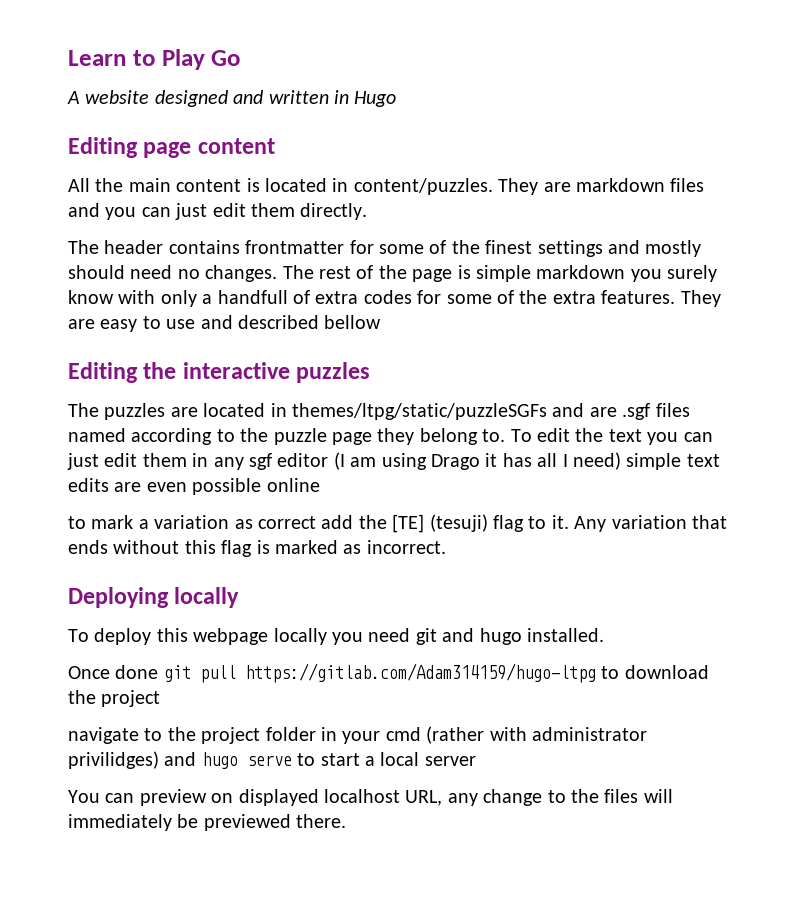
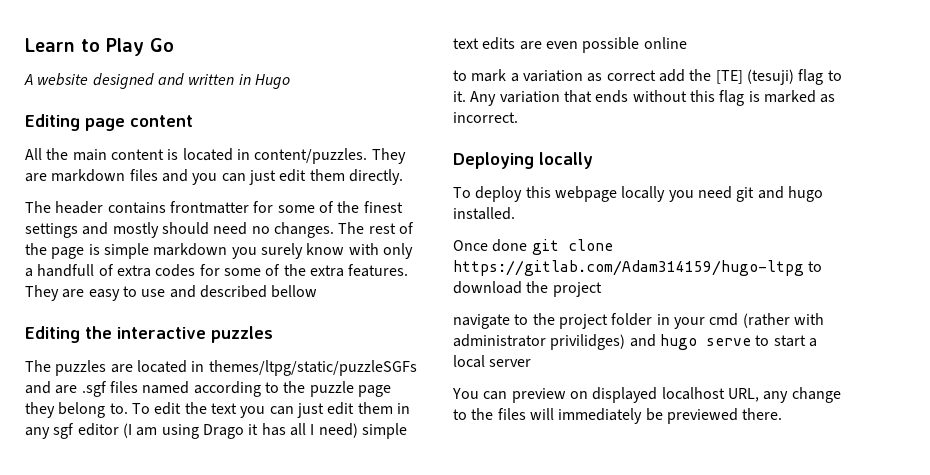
- Once done git pull https://gitlab.com/Adam314159/hugo-ltpg to download the project
+ Once done git clone https://gitlab.com/Adam314159/hugo-ltpg to download the project

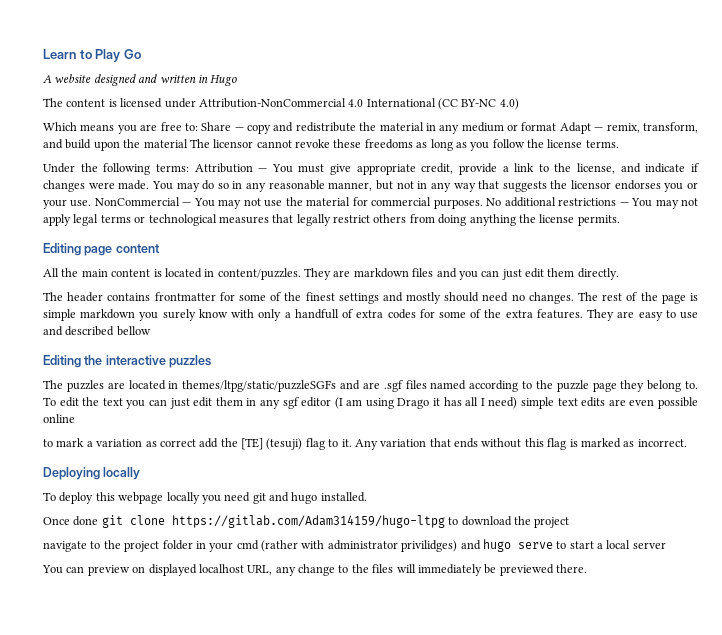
+ The content is licensed under Attribution-NonCommercial 4.0 International (CC BY-NC 4.0)
+ Which means you are free to: Share — copy and redistribute the material in any medium or format Adapt — remix, transform, and build upon the material The licensor cannot revoke these freedoms as long as you follow the license terms.
+ Under the following terms: Attribution — You must give appropriate credit, provide a link to the license, and indicate if changes were made. You may do so in any reasonable manner, but not in any way that suggests the licensor endorses you or your use. NonCommercial — You may not use the material for commercial purposes. No additional restrictions — You may not apply legal terms or technological measures that legally restrict others from doing anything the license permits.

